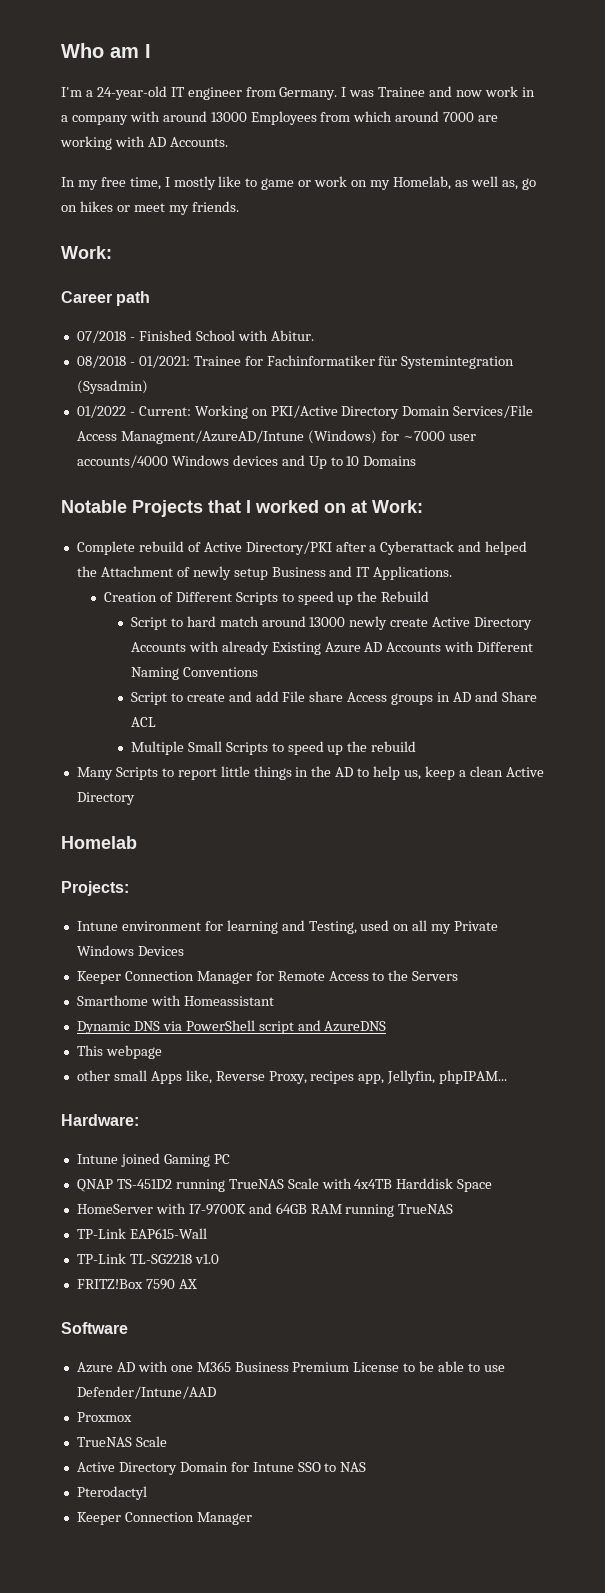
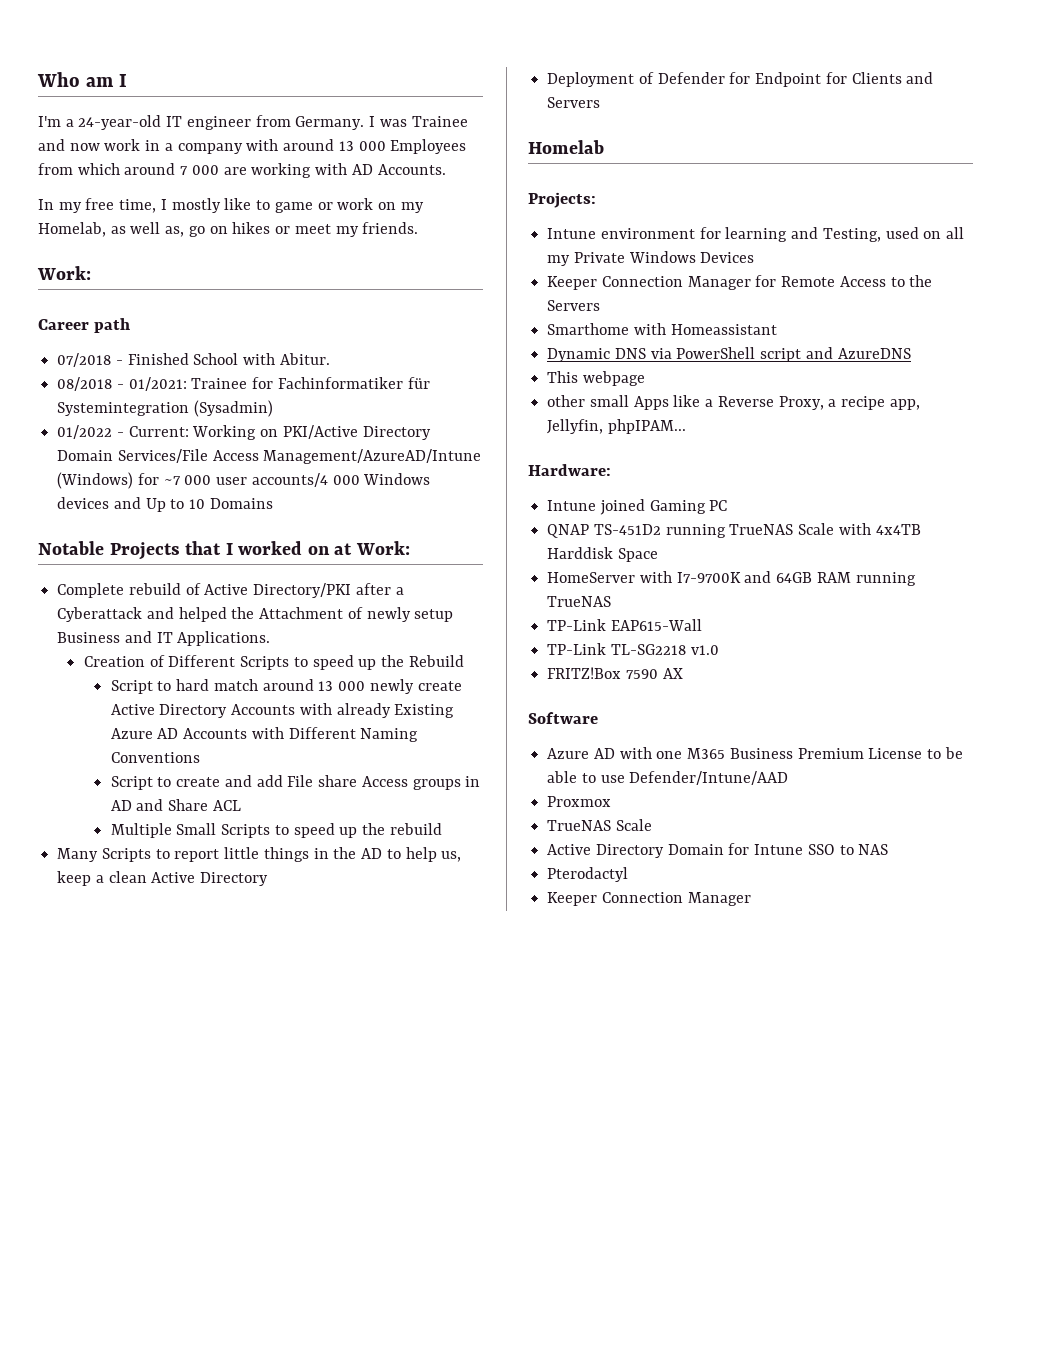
- I was Trainee and now work in a company with around 13000 Employees from which around 7000 are working with AD Accounts.
+ I was Trainee and now work in a company with around 13 000 Employees from which around 7 000 are working with AD Accounts.
- 01/2022 - Current: Working on PKI/Active Directory Domain Services/File Access Managment/AzureAD/Intune (Windows) for ~7000 user accounts/4000 Windows devices and Up to 10 Domains
+ 01/2022 - Current: Working on PKI/Active Directory Domain Services/File Access Management/AzureAD/Intune (Windows) for ~7 000 user accounts/4 000 Windows devices and Up to 10 Domains
- Script to hard match around 13000 newly create Active Directory Accounts with already Existing Azure AD Accounts with Different Naming Conventions
+ Script to hard match around 13 000 newly create Active Directory Accounts with already Existing Azure AD Accounts with Different Naming Conventions
+ Deployment of Defender for Endpoint for Clients and Servers
- other small Apps like, Reverse Proxy, recipes app, Jellyfin, phpIPAM...
+ other small Apps like a Reverse Proxy, a recipe app, Jellyfin, phpIPAM...

